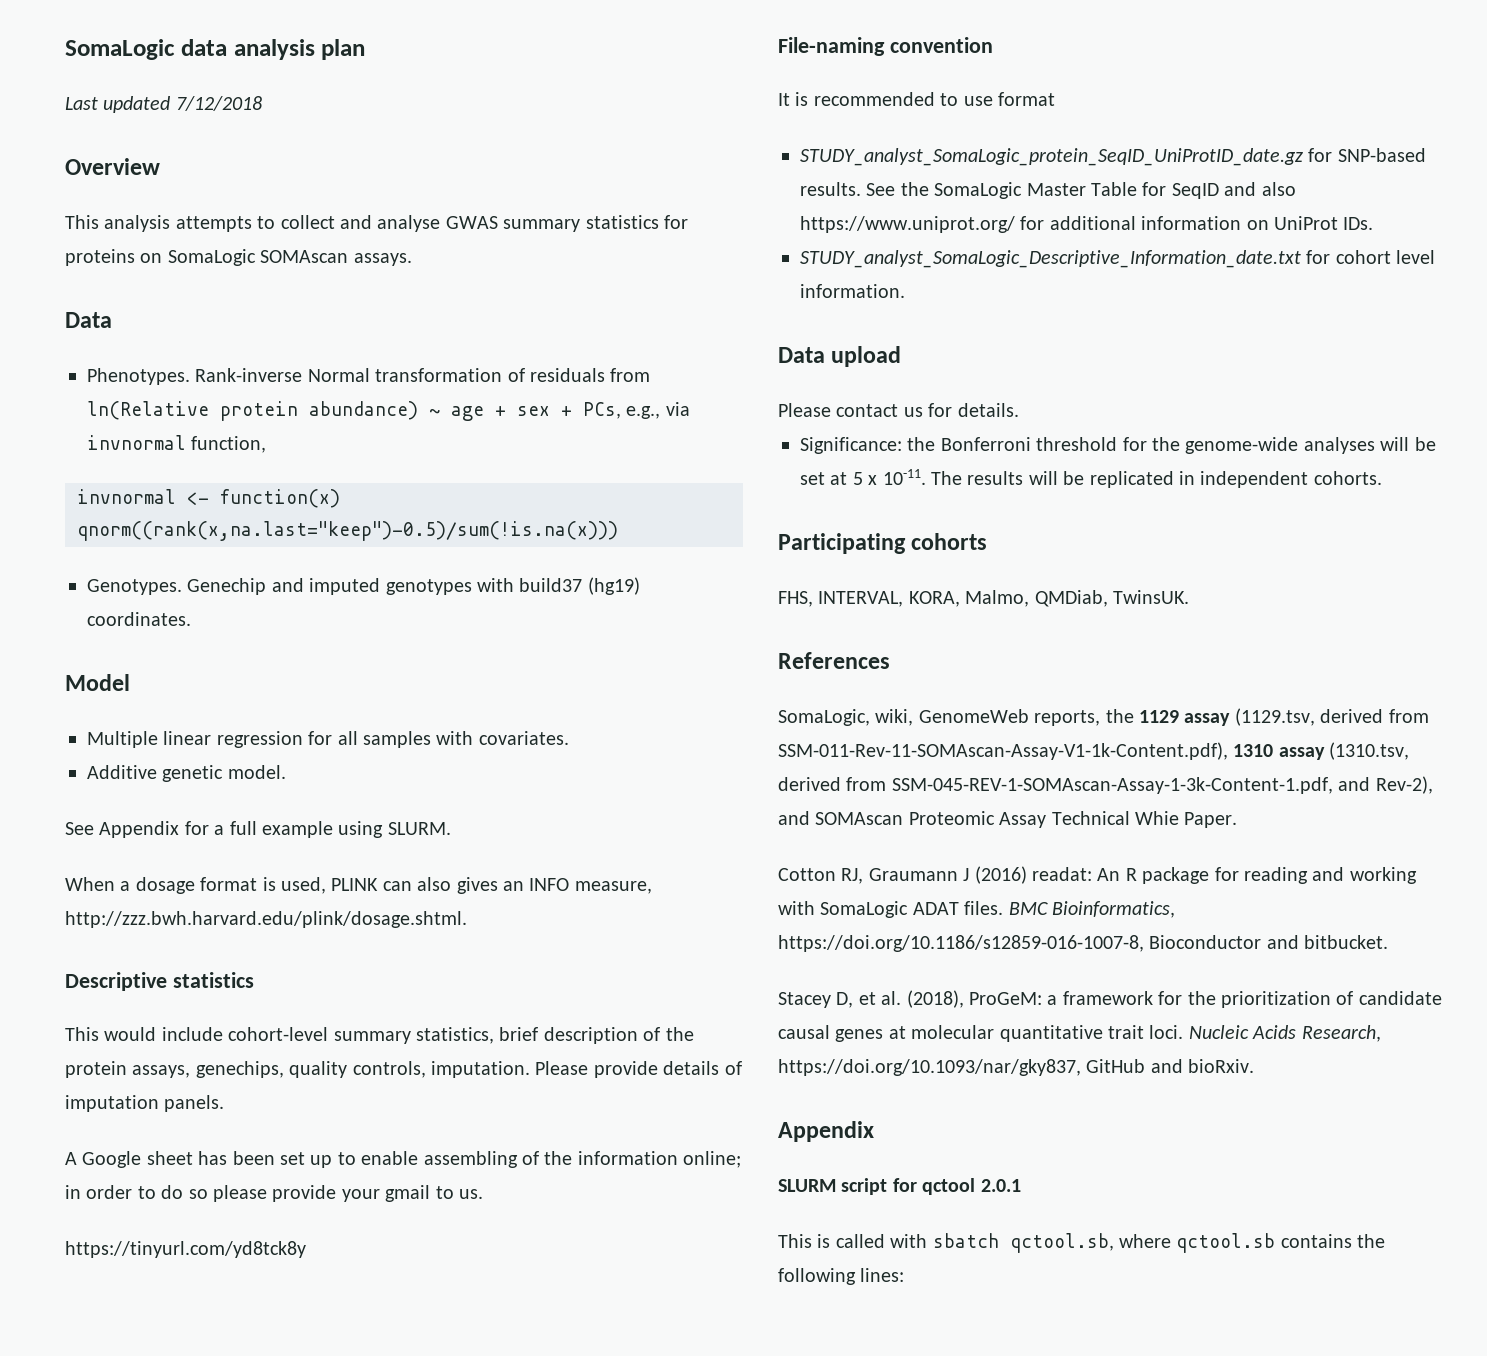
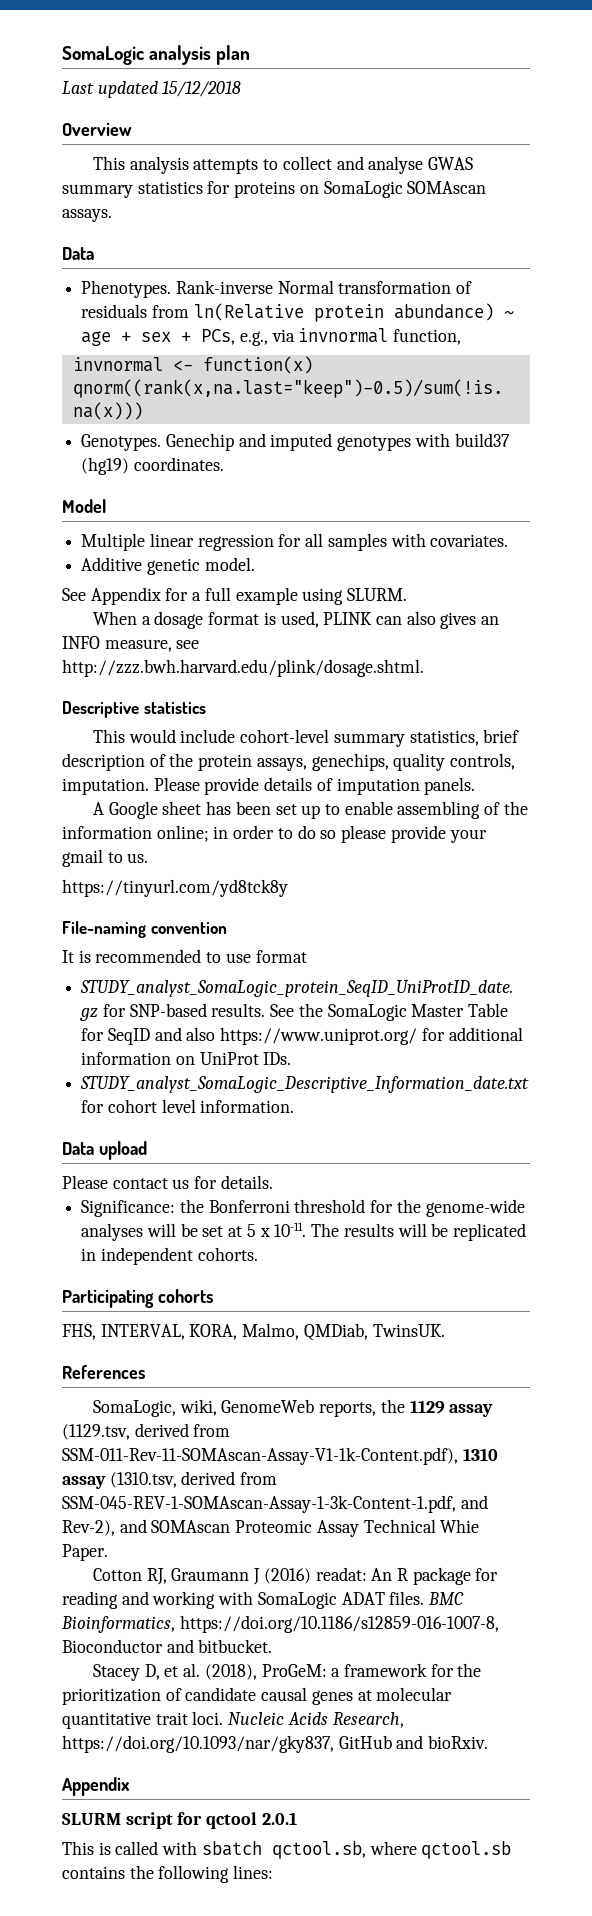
- SomaLogic data analysis plan
+ SomaLogic analysis plan
- Last updated 7/12/2018
+ Last updated 15/12/2018
- When a dosage format is used, PLINK can also gives an INFO measure, http://zzz.bwh.harvard.edu/plink/dosage.shtml.
+ When a dosage format is used, PLINK can also gives an INFO measure, see http://zzz.bwh.harvard.edu/plink/dosage.shtml.

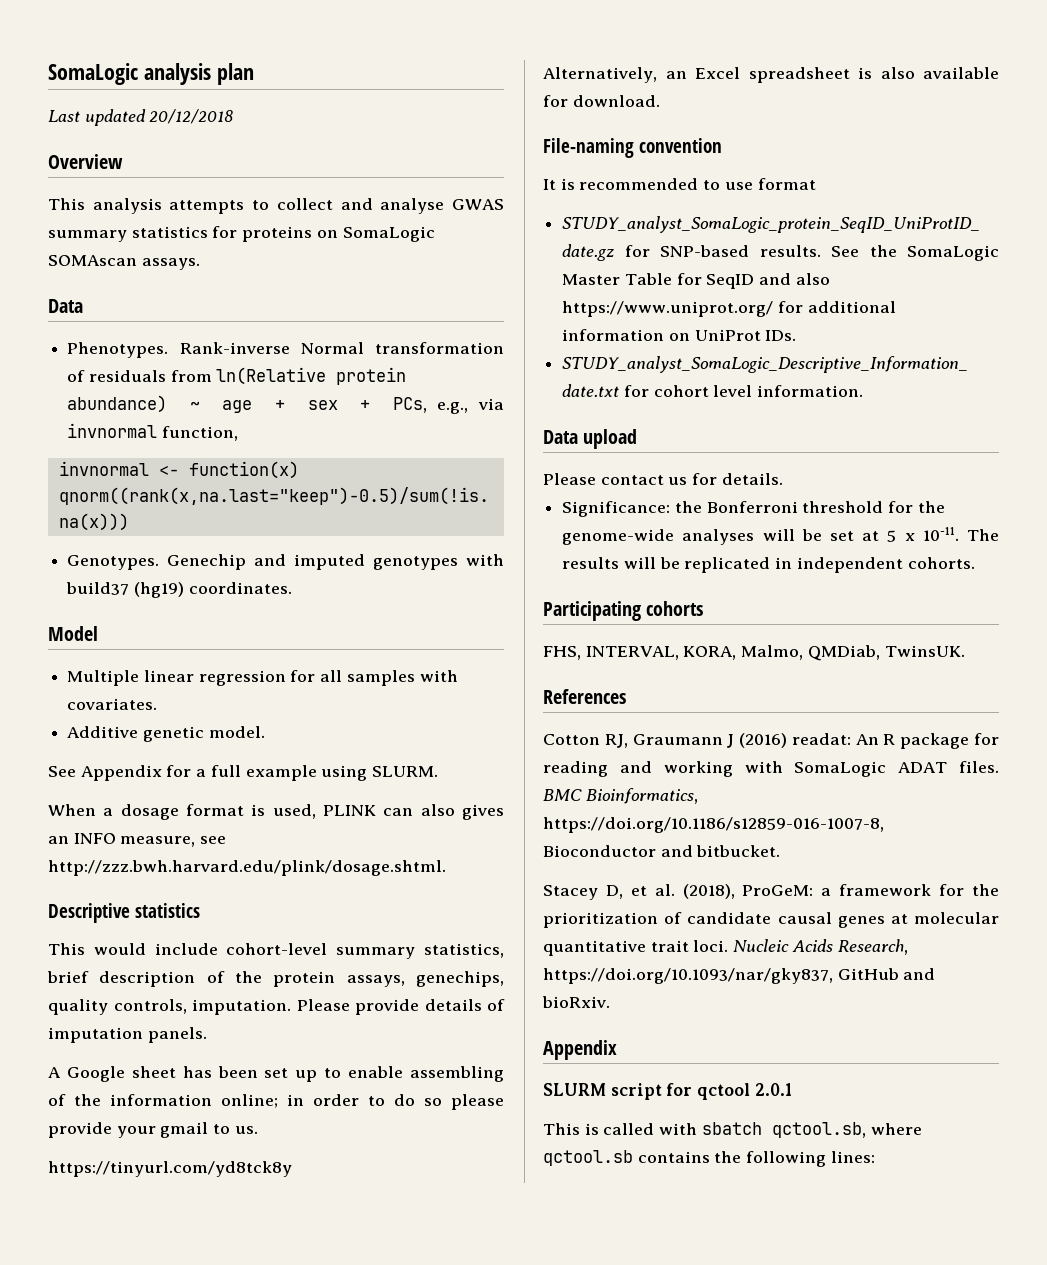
- Last updated 15/12/2018
+ Last updated 20/12/2018
+ Alternatively, an Excel spreadsheet is also available for download.
- SomaLogic, wiki, GenomeWeb reports, the 1129 assay (1129.tsv, derived from SSM-011-Rev-11-SOMAscan-Assay-V1-1k-Content.pdf), 1310 assay (1310.tsv, derived from SSM-045-REV-1-SOMAscan-Assay-1-3k-Content-1.pdf, and Rev-2), and SOMAscan Proteomic Assay Technical Whie Paper.

